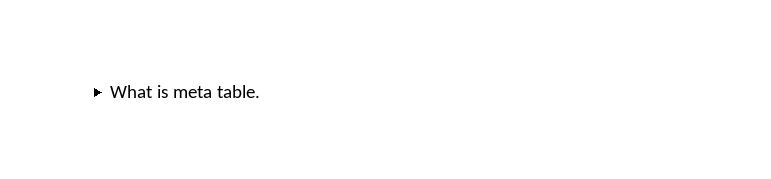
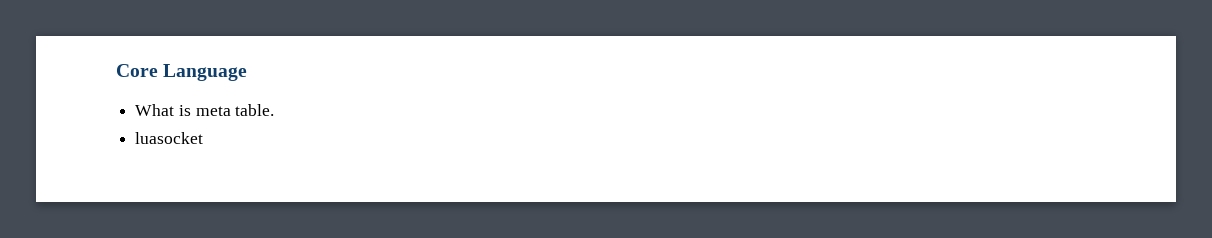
+ Core Language
+ luasocket

